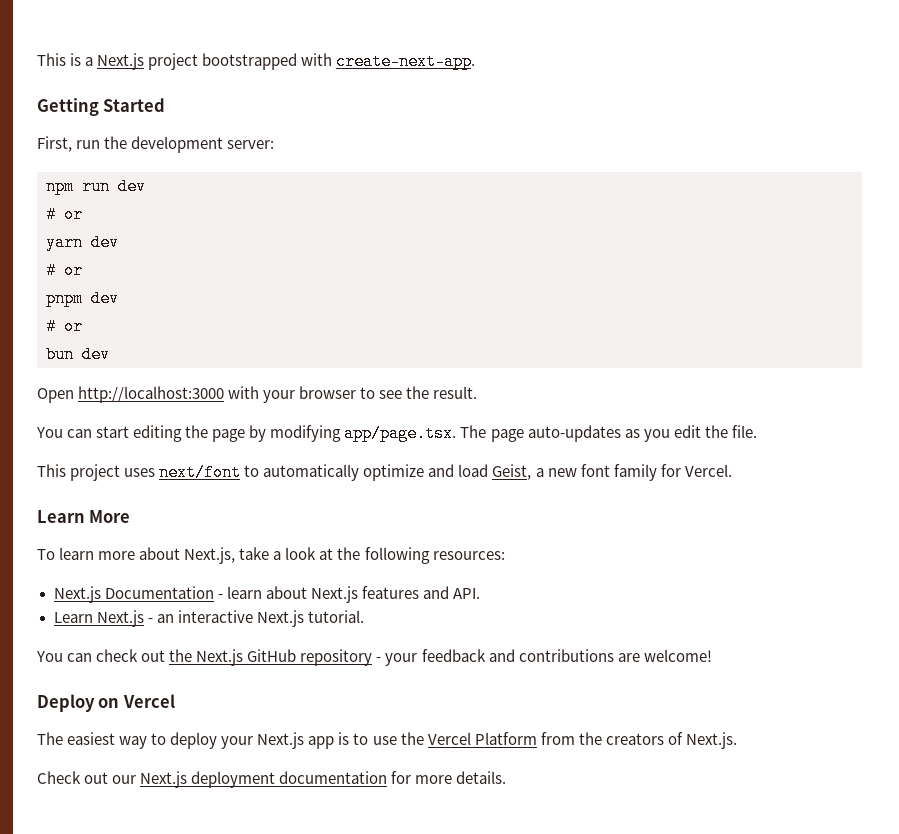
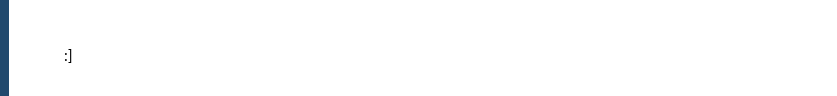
- This is a Next.js project bootstrapped with create-next-app.
- Getting Started
- First, run the development server:
- npm run dev
- # or
- yarn dev
- # or
- pnpm dev
- # or
- bun dev
- Open http://localhost:3000 with your browser to see the result.
- You can start editing the page by modifying app/page.tsx. The page auto-updates as you edit the file.
- This project uses next/font to automatically optimize and load Geist, a new font family for Vercel.
- Learn More
- To learn more about Next.js, take a look at the following resources:
- Next.js Documentation - learn about Next.js features and API.
- Learn Next.js - an interactive Next.js tutorial.
- You can check out the Next.js GitHub repository - your feedback and contributions are welcome!
- Deploy on Vercel
- The easiest way to deploy your Next.js app is to use the Vercel Platform from the creators of Next.js.
- Check out our Next.js deployment documentation for more details.
+ :]

